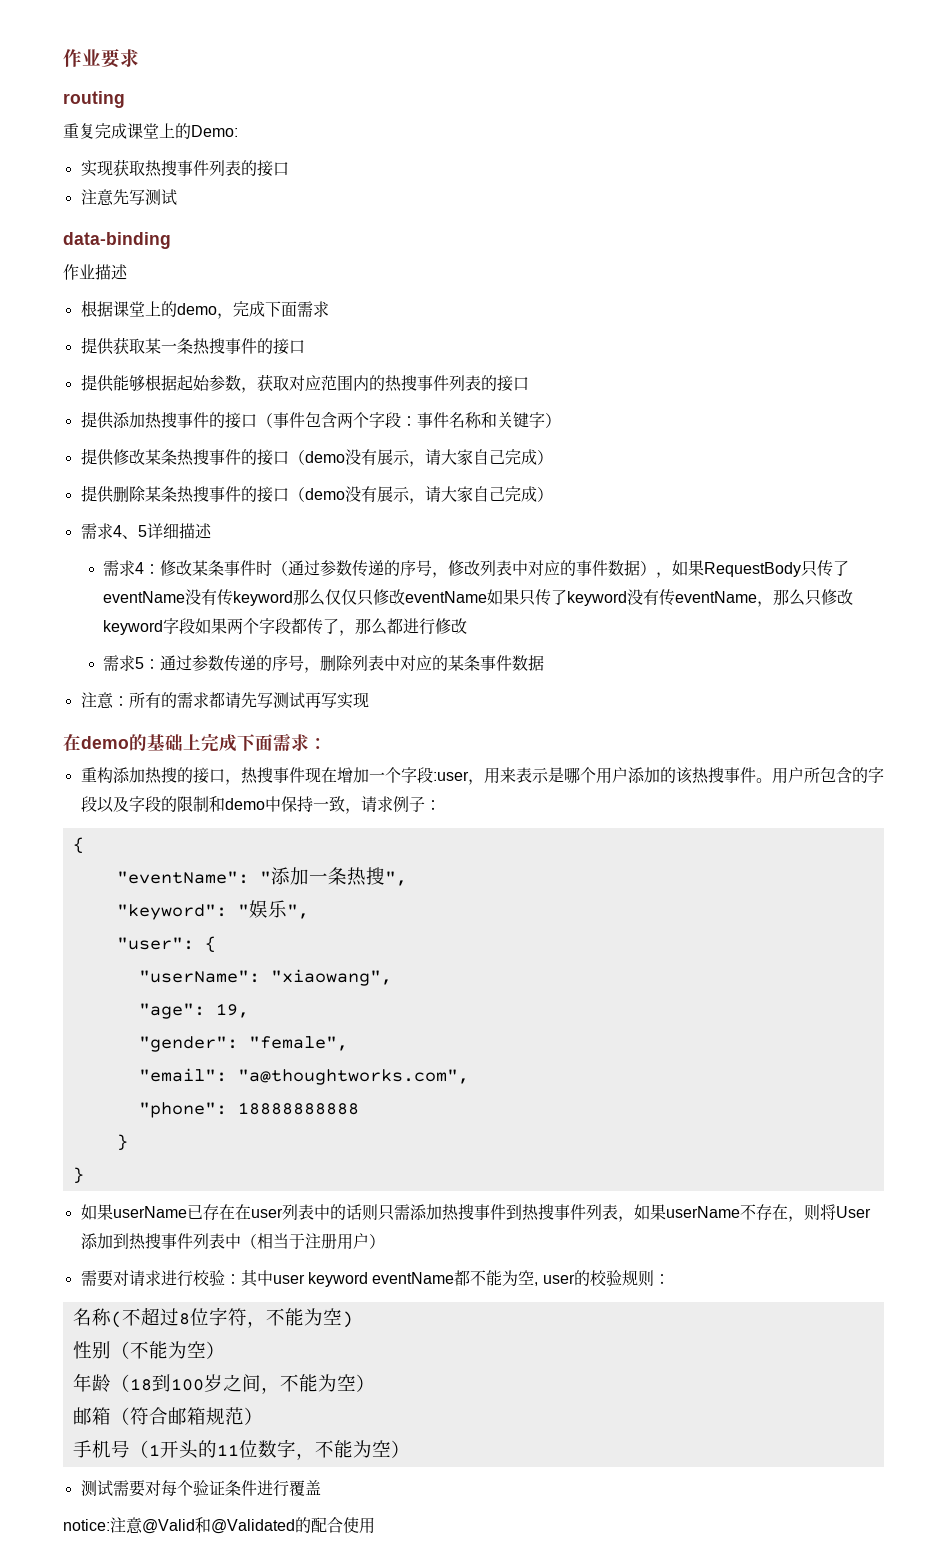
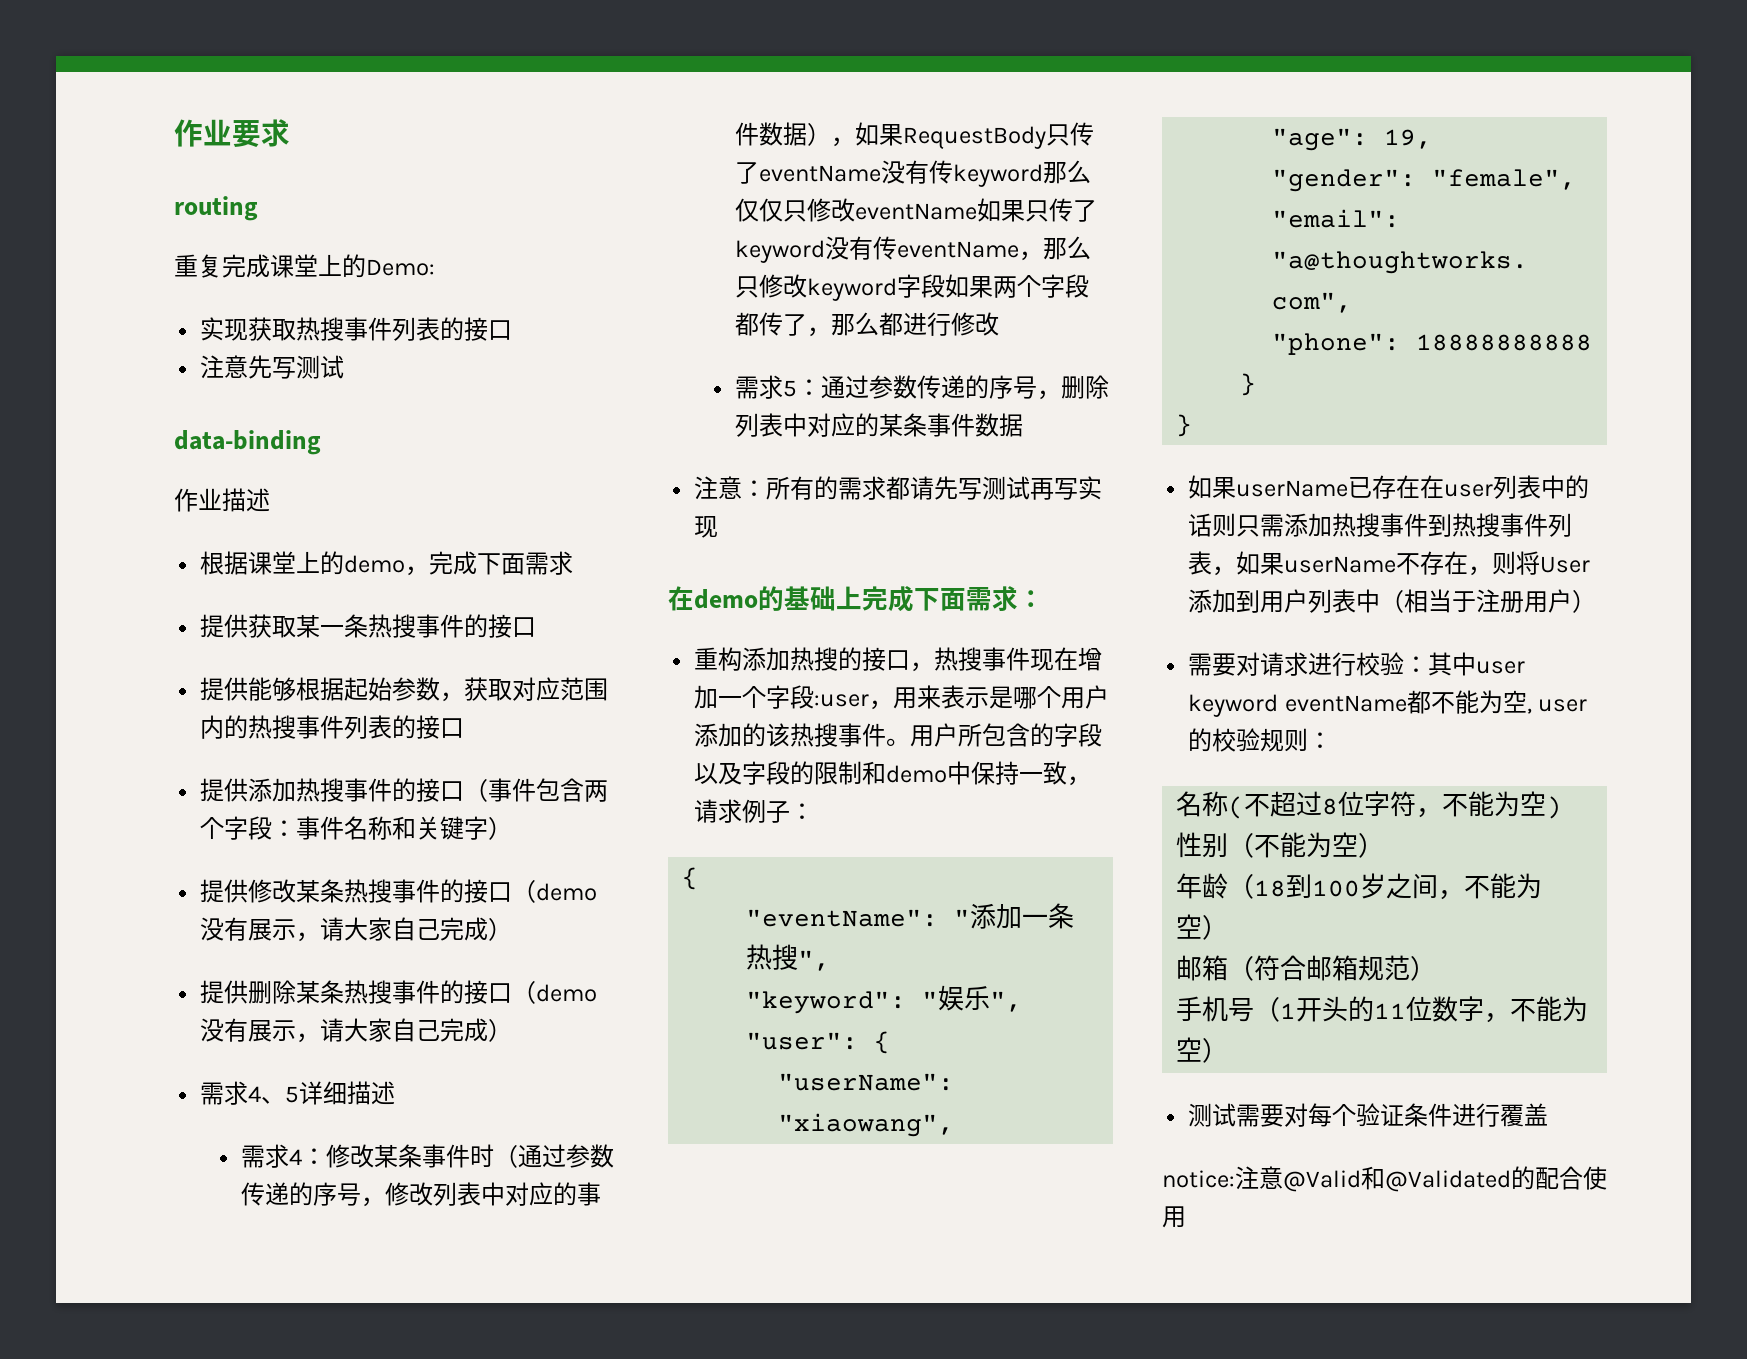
- 如果userName已存在在user列表中的话则只需添加热搜事件到热搜事件列表，如果userName不存在，则将User添加到热搜事件列表中（相当于注册用户）
+ 如果userName已存在在user列表中的话则只需添加热搜事件到热搜事件列表，如果userName不存在，则将User添加到用户列表中（相当于注册用户）

